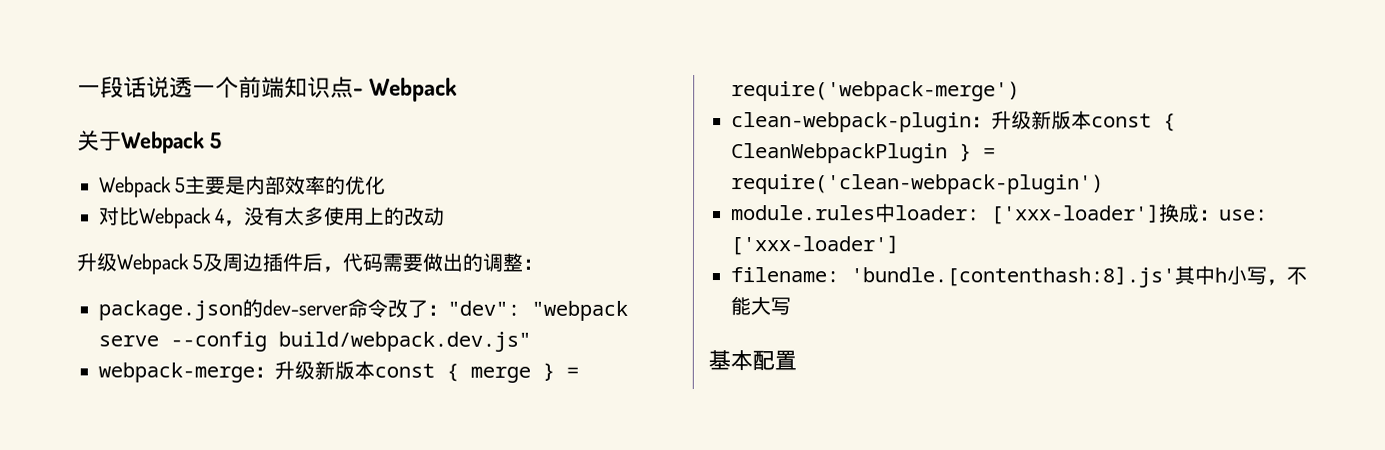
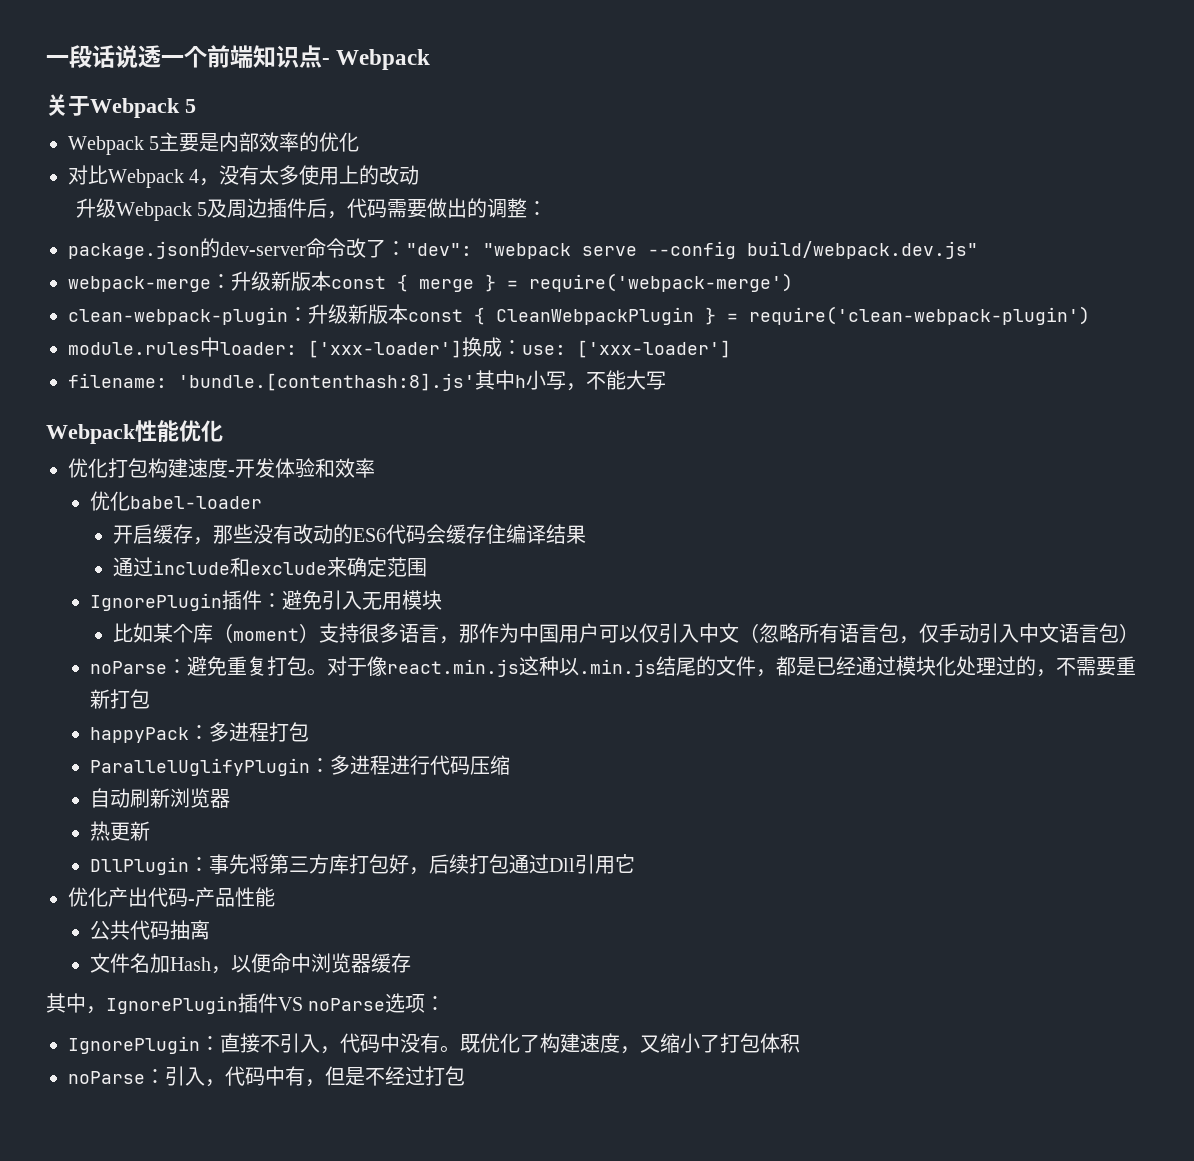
- 基本配置
+ Webpack性能优化
+ 优化打包构建速度-开发体验和效率
+ 优化babel-loader
+ 开启缓存，那些没有改动的ES6代码会缓存住编译结果
+ 通过include和exclude来确定范围
+ IgnorePlugin插件：避免引入无用模块
+ 比如某个库（moment）支持很多语言，那作为中国用户可以仅引入中文（忽略所有语言包，仅手动引入中文语言包）
+ noParse：避免重复打包。对于像react.min.js这种以.min.js结尾的文件，都是已经通过模块化处理过的，不需要重新打包
+ happyPack：多进程打包
+ ParallelUglifyPlugin：多进程进行代码压缩
+ 自动刷新浏览器
+ 热更新
+ DllPlugin：事先将第三方库打包好，后续打包通过Dll引用它
+ 优化产出代码-产品性能
+ 公共代码抽离
+ 文件名加Hash，以便命中浏览器缓存
+ 其中，IgnorePlugin插件VS noParse选项：
+ IgnorePlugin：直接不引入，代码中没有。既优化了构建速度，又缩小了打包体积
+ noParse：引入，代码中有，但是不经过打包

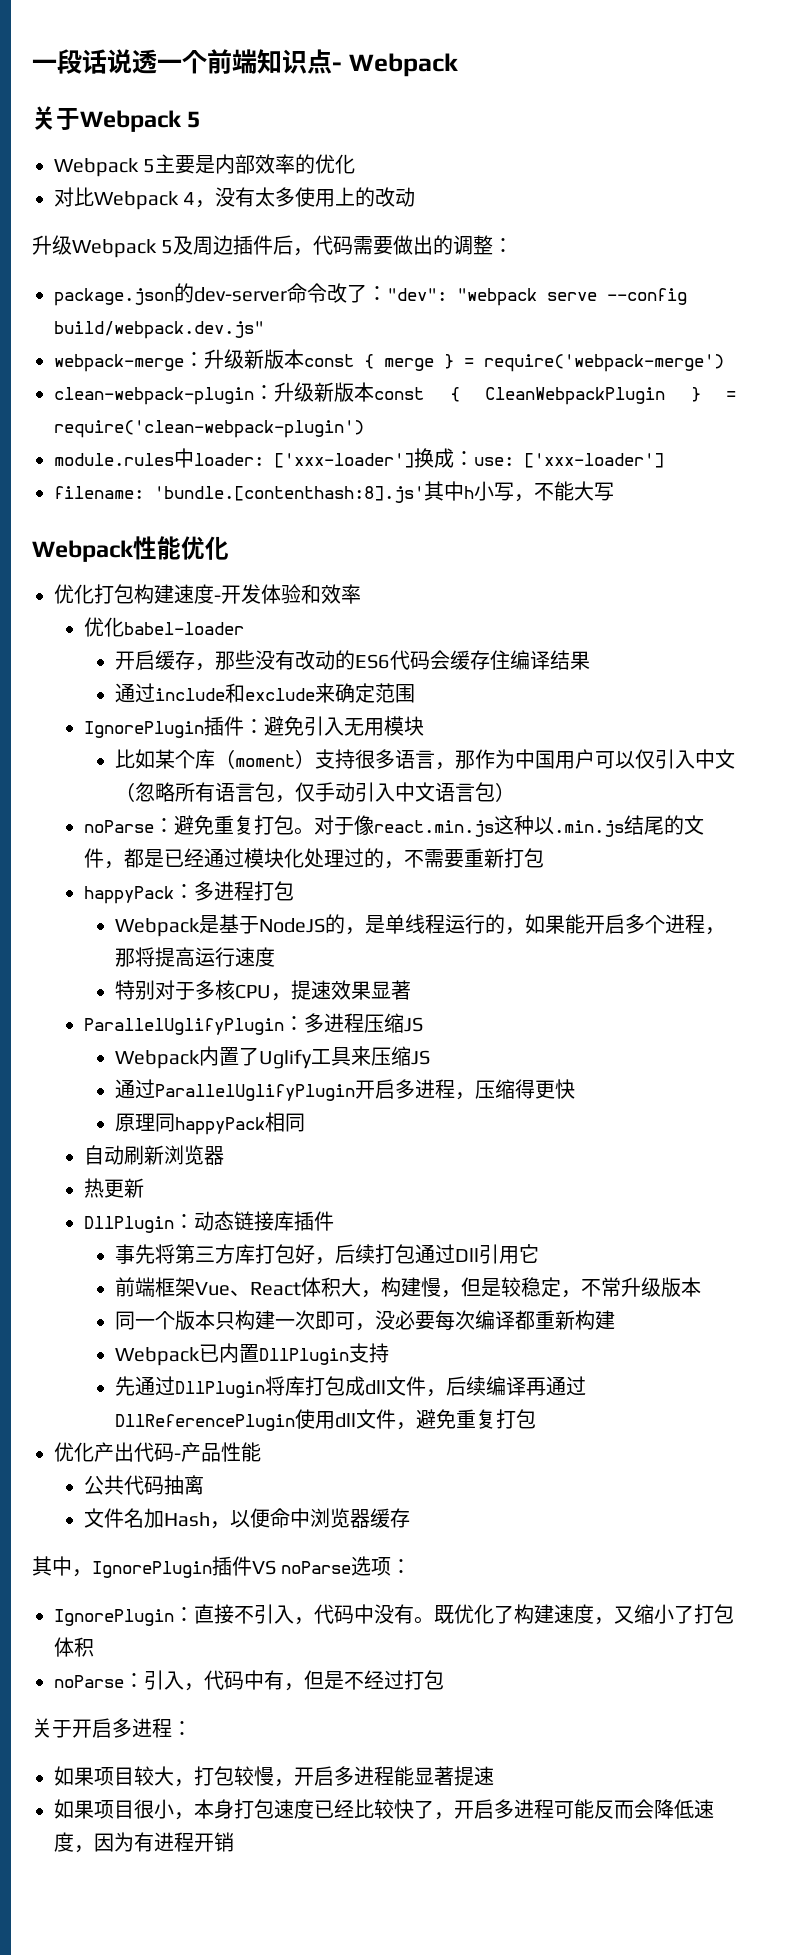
+ Webpack是基于NodeJS的，是单线程运行的，如果能开启多个进程，那将提高运行速度
+ 特别对于多核CPU，提速效果显著
- ParallelUglifyPlugin：多进程进行代码压缩
+ ParallelUglifyPlugin：多进程压缩JS
+ Webpack内置了Uglify工具来压缩JS
+ 通过ParallelUglifyPlugin开启多进程，压缩得更快
+ 原理同happyPack相同
- DllPlugin：事先将第三方库打包好，后续打包通过Dll引用它
+ DllPlugin：动态链接库插件
+ 事先将第三方库打包好，后续打包通过Dll引用它
+ 前端框架Vue、React体积大，构建慢，但是较稳定，不常升级版本
+ 同一个版本只构建一次即可，没必要每次编译都重新构建
+ Webpack已内置DllPlugin支持
+ 先通过DllPlugin将库打包成dll文件，后续编译再通过DllReferencePlugin使用dll文件，避免重复打包
+ 关于开启多进程：
+ 如果项目较大，打包较慢，开启多进程能显著提速
+ 如果项目很小，本身打包速度已经比较快了，开启多进程可能反而会降低速度，因为有进程开销

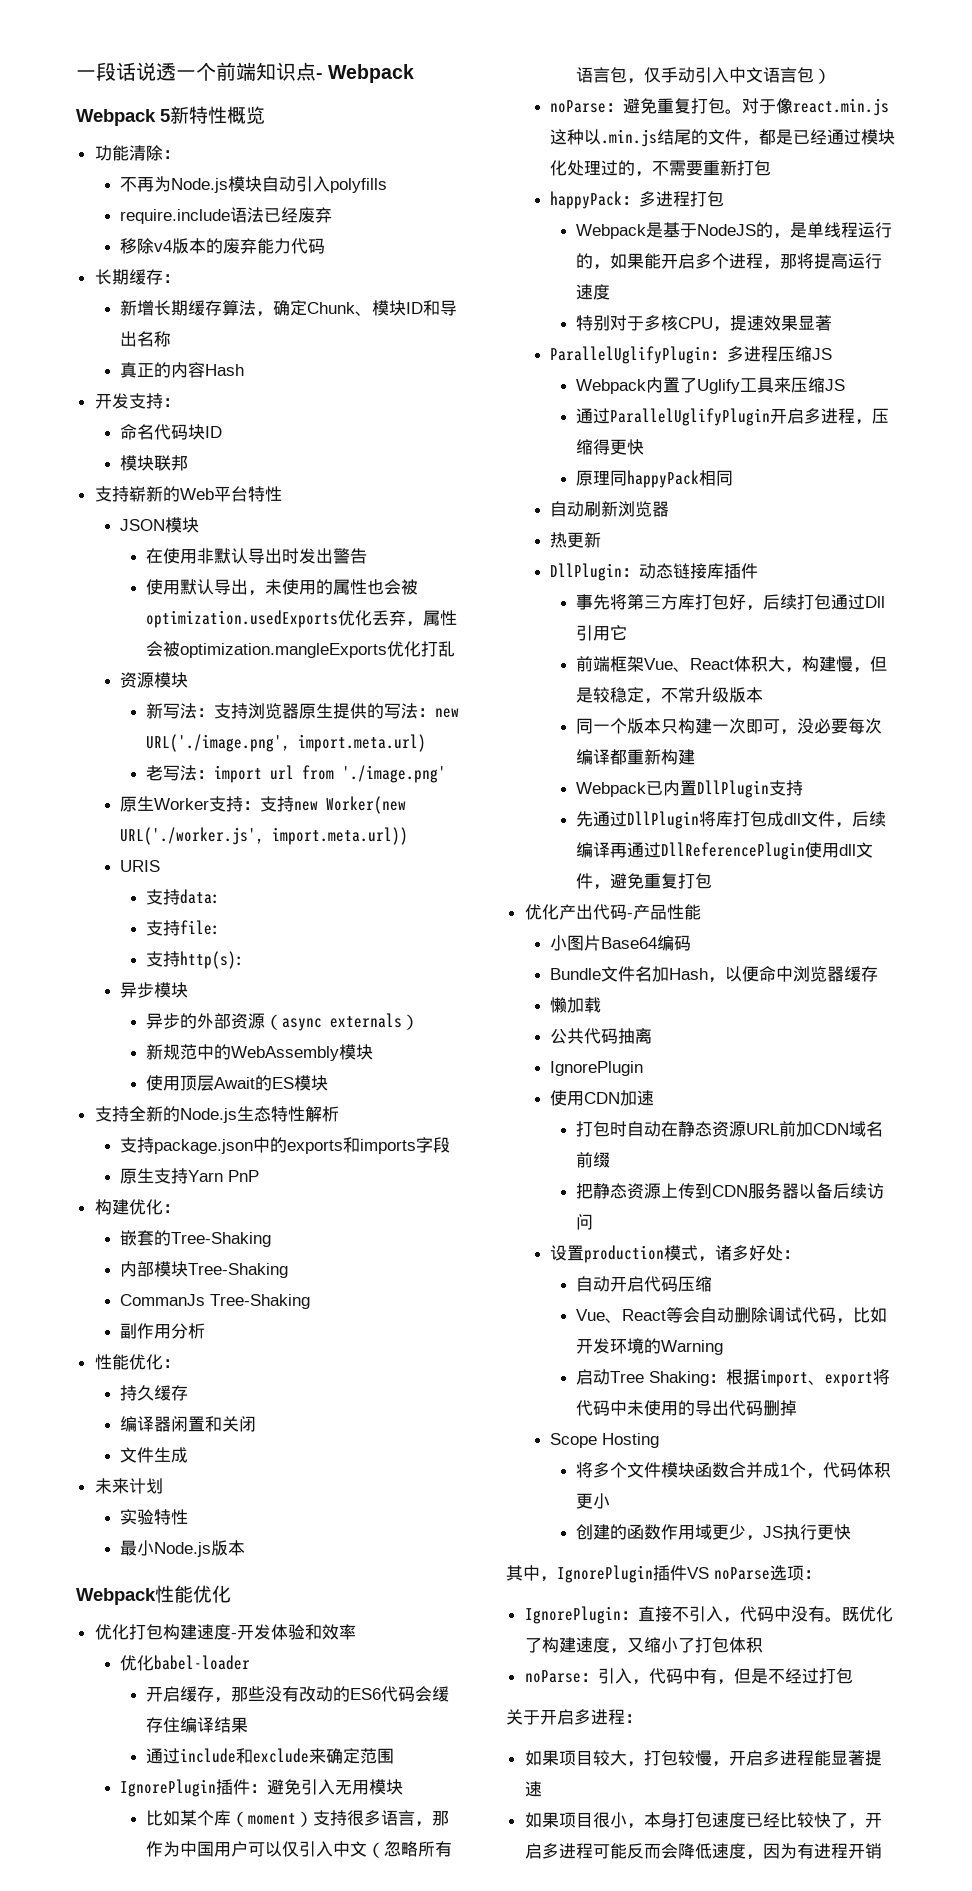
- 关于Webpack 5
- Webpack 5主要是内部效率的优化
- 对比Webpack 4，没有太多使用上的改动
- 升级Webpack 5及周边插件后，代码需要做出的调整：
- package.json的dev-server命令改了："dev": "webpack serve --config build/webpack.dev.js"
- webpack-merge：升级新版本const { merge } = require('webpack-merge')
- clean-webpack-plugin：升级新版本const { CleanWebpackPlugin } = require('clean-webpack-plugin')
- module.rules中loader: ['xxx-loader']换成：use: ['xxx-loader']
- filename: 'bundle.[contenthash:8].js'其中h小写，不能大写
+ Webpack 5新特性概览
+ 功能清除：
+ 不再为Node.js模块自动引入polyfills
+ require.include语法已经废弃
+ 移除v4版本的废弃能力代码
+ 长期缓存：
+ 新增长期缓存算法，确定Chunk、模块ID和导出名称
+ 真正的内容Hash
+ 开发支持：
+ 命名代码块ID
+ 模块联邦
+ 支持崭新的Web平台特性
+ JSON模块
+ 在使用非默认导出时发出警告
+ 使用默认导出，未使用的属性也会被optimization.usedExports优化丢弃，属性会被optimization.mangleExports优化打乱
+ 资源模块
+ 新写法：支持浏览器原生提供的写法：new URL('./image.png', import.meta.url)
+ 老写法：import url from './image.png'
+ 原生Worker支持：支持new Worker(new URL('./worker.js', import.meta.url))
+ URIS
+ 支持data:
+ 支持file:
+ 支持http(s):
+ 异步模块
+ 异步的外部资源（async externals）
+ 新规范中的WebAssembly模块
+ 使用顶层Await的ES模块
+ 支持全新的Node.js生态特性解析
+ 支持package.json中的exports和imports字段
+ 原生支持Yarn PnP
+ 构建优化：
+ 嵌套的Tree-Shaking
+ 内部模块Tree-Shaking
+ CommanJs Tree-Shaking
+ 副作用分析
+ 性能优化：
+ 持久缓存
+ 编译器闲置和关闭
+ 文件生成
+ 未来计划
+ 实验特性
+ 最小Node.js版本
- 公共代码抽离
- 文件名加Hash，以便命中浏览器缓存
+ 小图片Base64编码
+ Bundle文件名加Hash，以便命中浏览器缓存
+ 懒加载
+ 公共代码抽离
+ IgnorePlugin
+ 使用CDN加速
+ 打包时自动在静态资源URL前加CDN域名前缀
+ 把静态资源上传到CDN服务器以备后续访问
+ 设置production模式，诸多好处：
+ 自动开启代码压缩
+ Vue、React等会自动删除调试代码，比如开发环境的Warning
+ 启动Tree Shaking：根据import、export将代码中未使用的导出代码删掉
+ Scope Hosting
+ 将多个文件模块函数合并成1个，代码体积更小
+ 创建的函数作用域更少，JS执行更快

